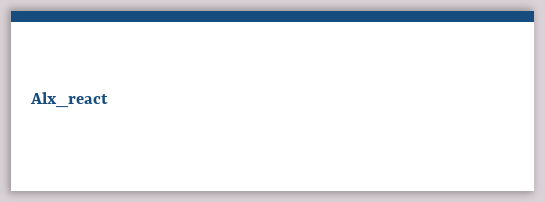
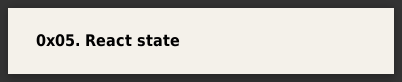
- Alx_react
+ 0x05. React state

